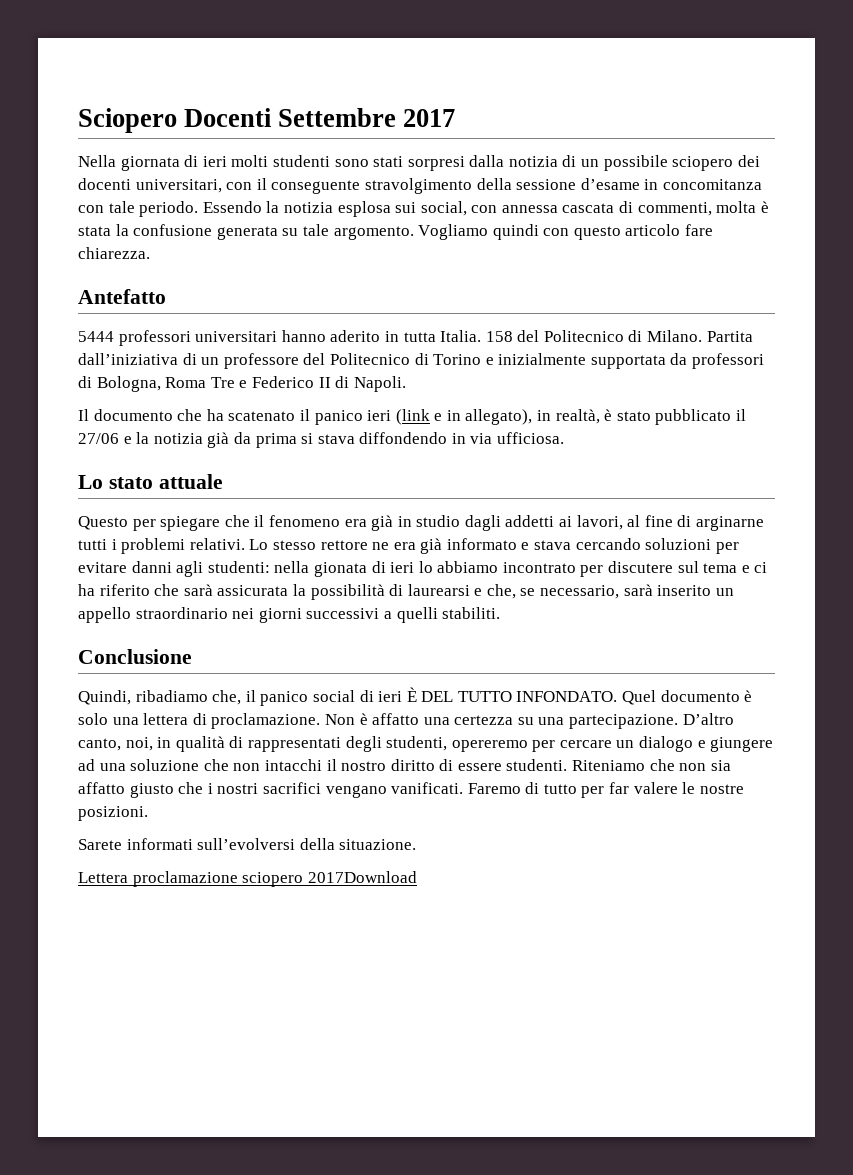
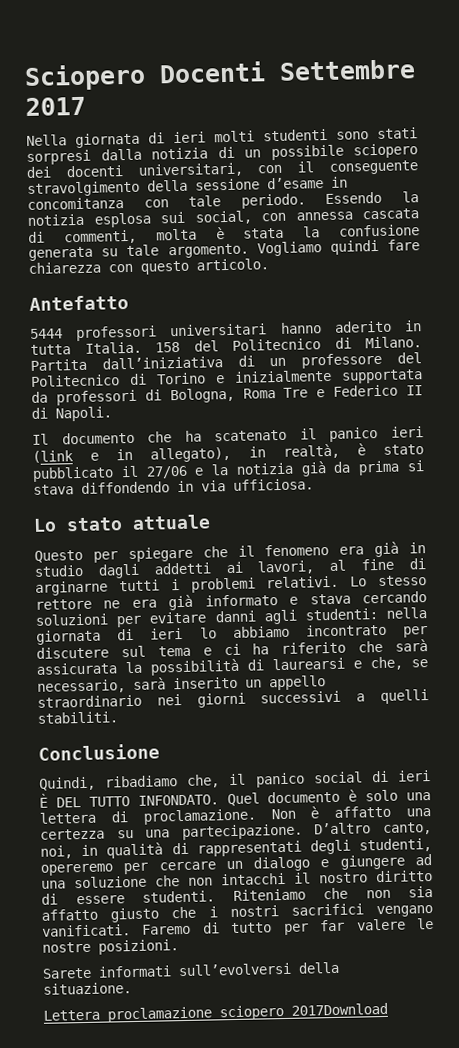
- Vogliamo quindi con questo articolo fare chiarezza.
+ Vogliamo quindi fare chiarezza con questo articolo.
- Lo stesso rettore ne era già informato e stava cercando soluzioni per evitare danni agli studenti: nella gionata di ieri lo abbiamo incontrato per discutere sul tema e ci ha riferito che sarà assicurata la possibilità di laurearsi e che, se necessario, sarà inserito un appello straordinario nei giorni successivi a quelli stabiliti.
+ Lo stesso rettore ne era già informato e stava cercando soluzioni per evitare danni agli studenti: nella giornata di ieri lo abbiamo incontrato per discutere sul tema e ci ha riferito che sarà assicurata la possibilità di laurearsi e che, se necessario, sarà inserito un appello straordinario nei giorni successivi a quelli stabiliti.

